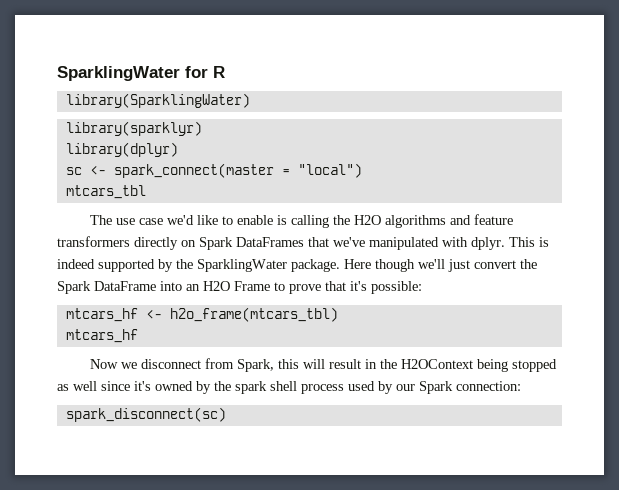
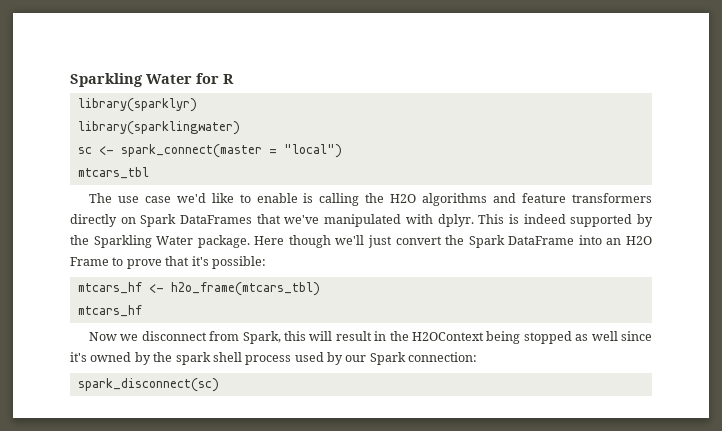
- SparklingWater for R
+ Sparkling Water for R
- library(SparklingWater)
- library(dplyr)
+ library(sparklingwater)
- This is indeed supported by the SparklingWater package.
+ This is indeed supported by the Sparkling Water package.

